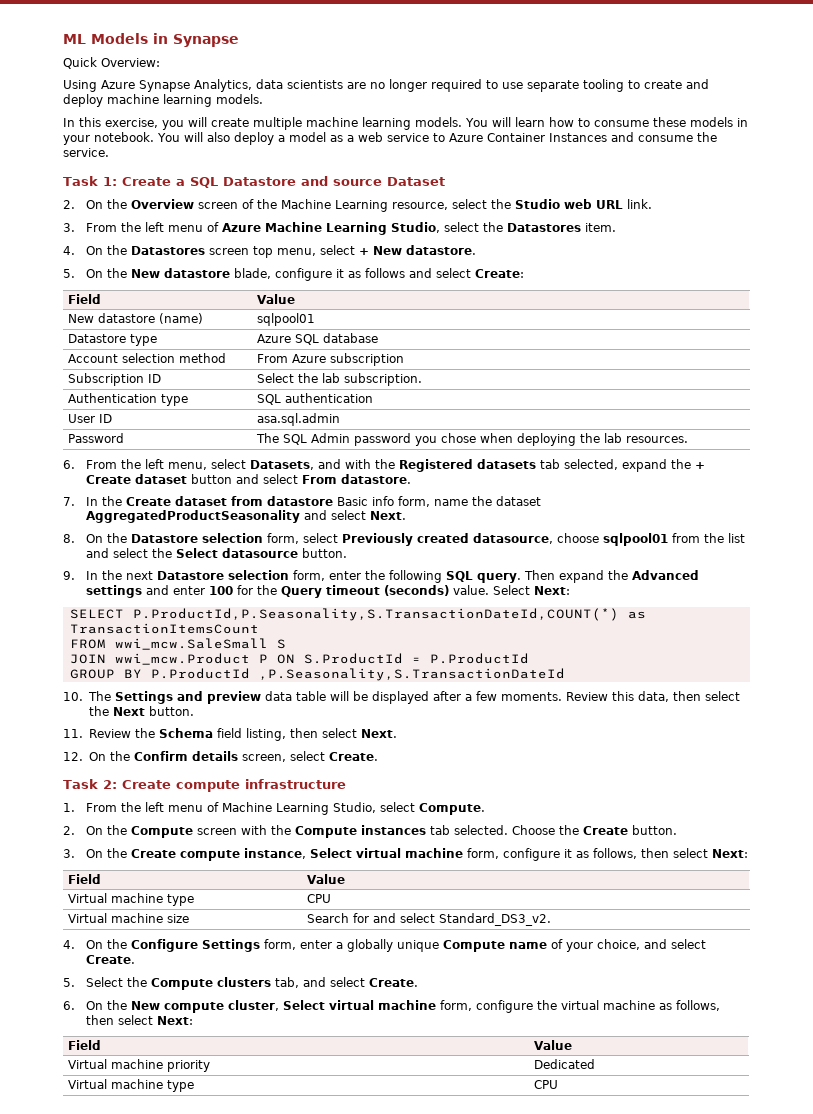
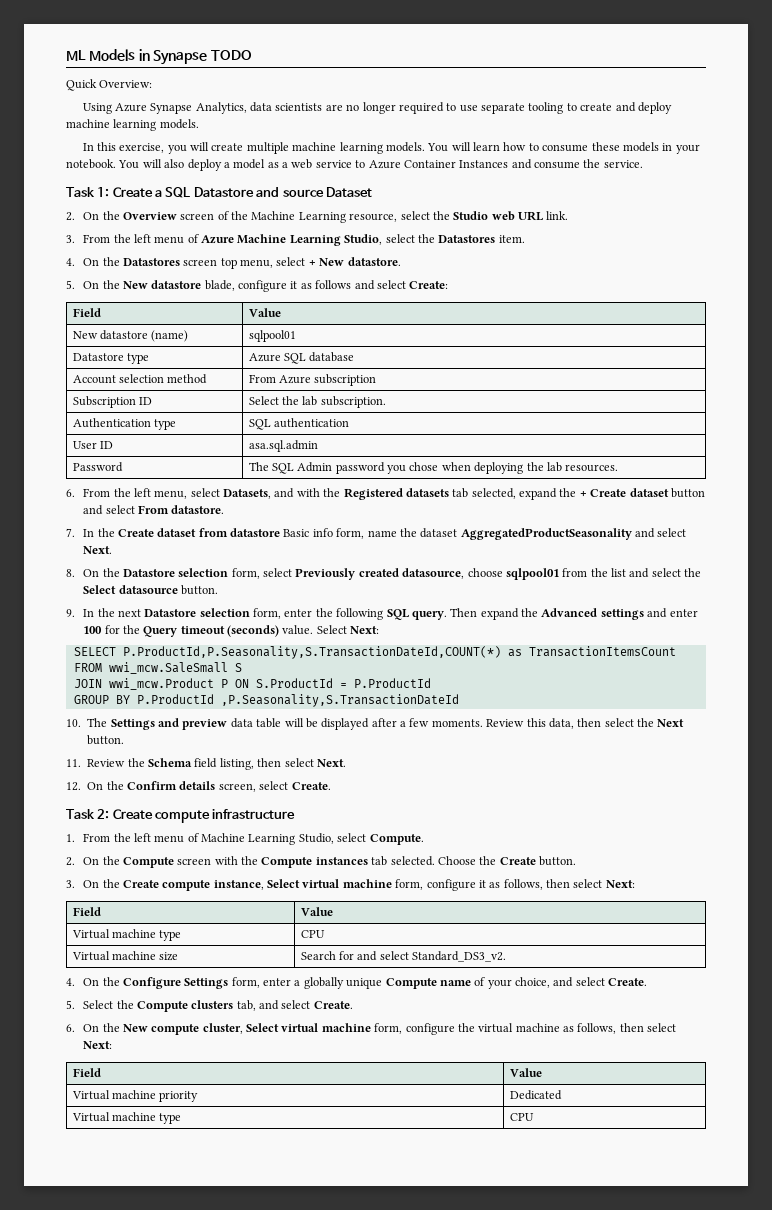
- ML Models in Synapse
+ ML Models in Synapse TODO

